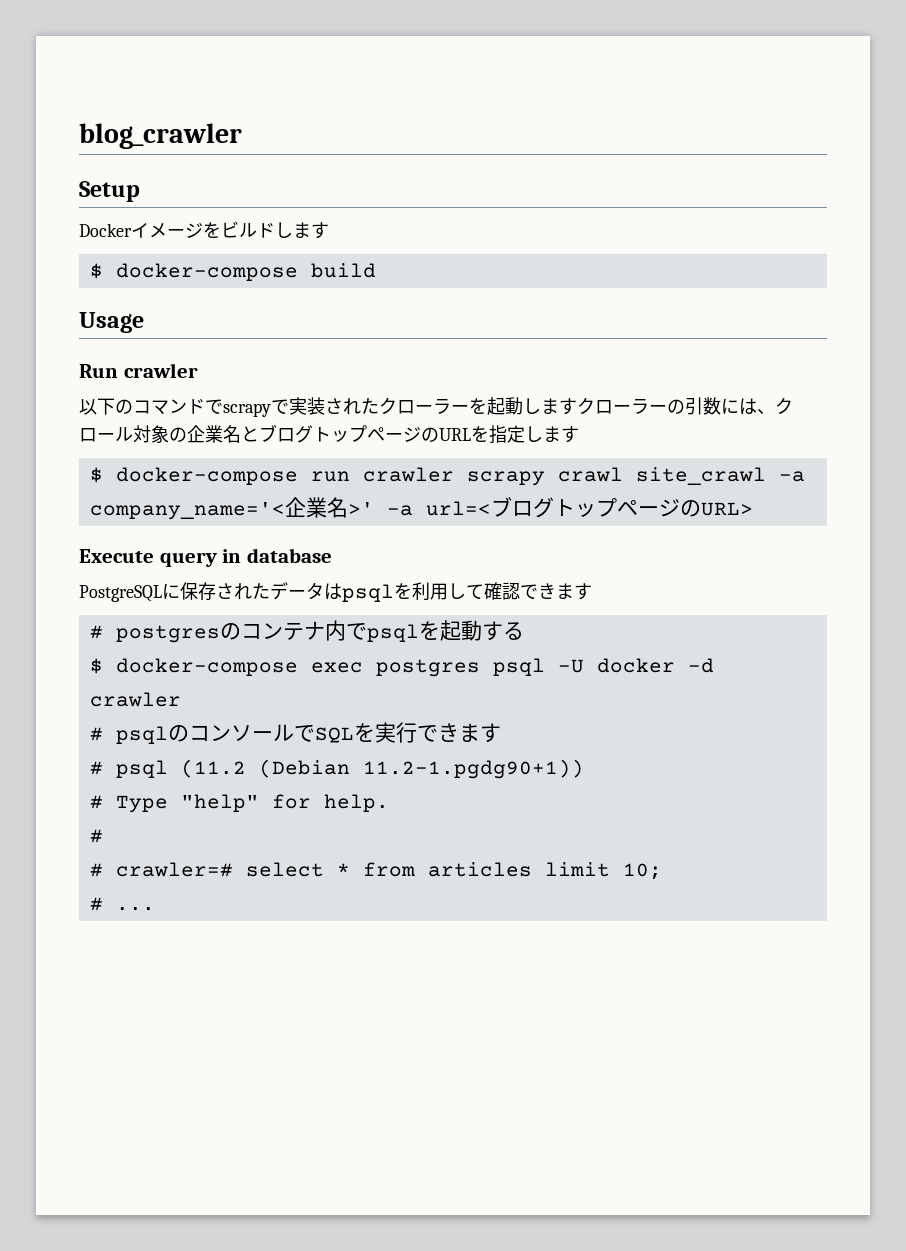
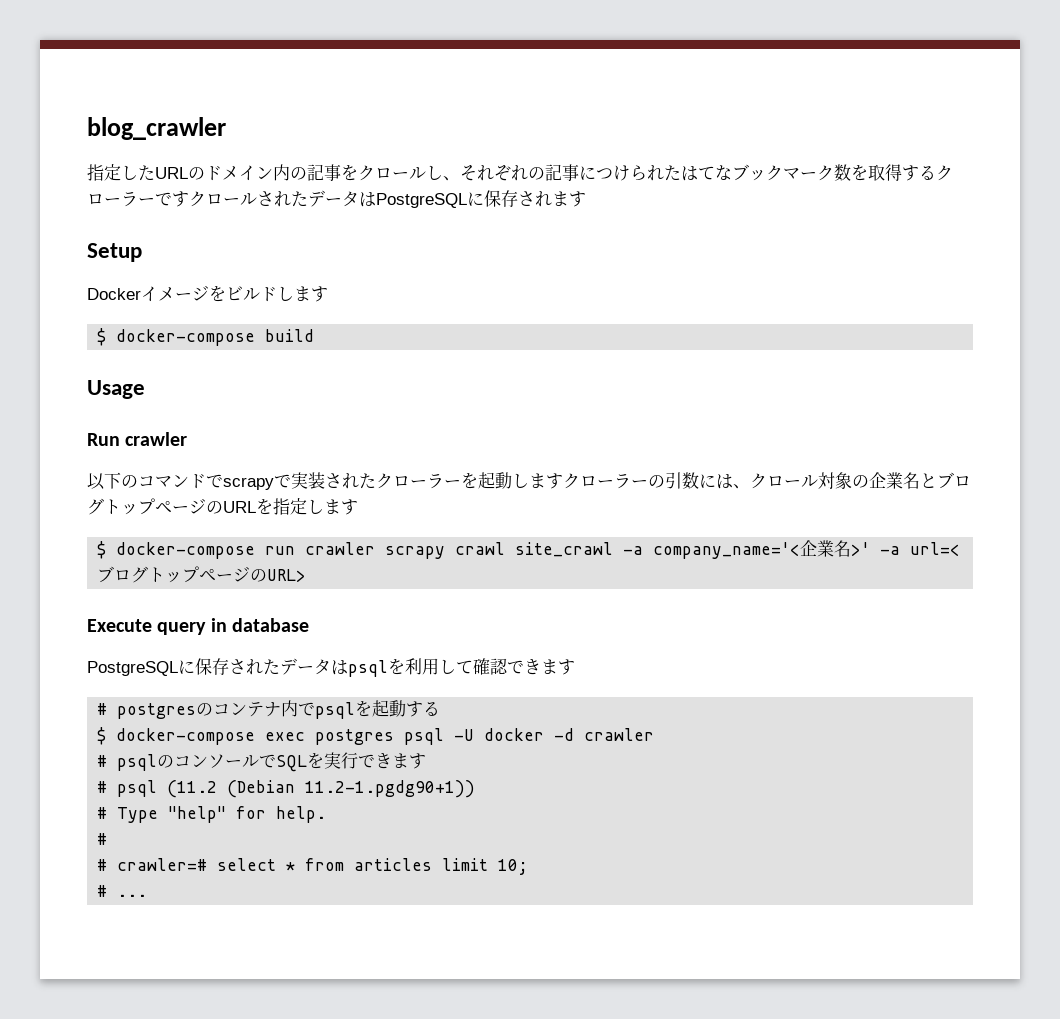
+ 指定したURLのドメイン内の記事をクロールし、それぞれの記事につけられたはてなブックマーク数を取得するクローラーですクロールされたデータはPostgreSQLに保存されます

